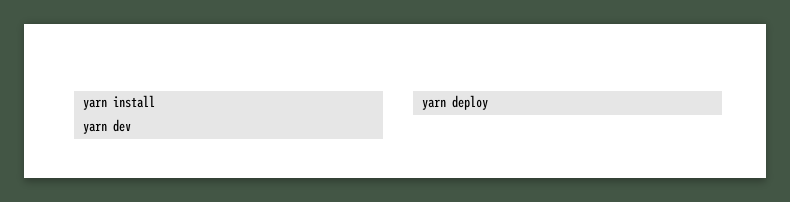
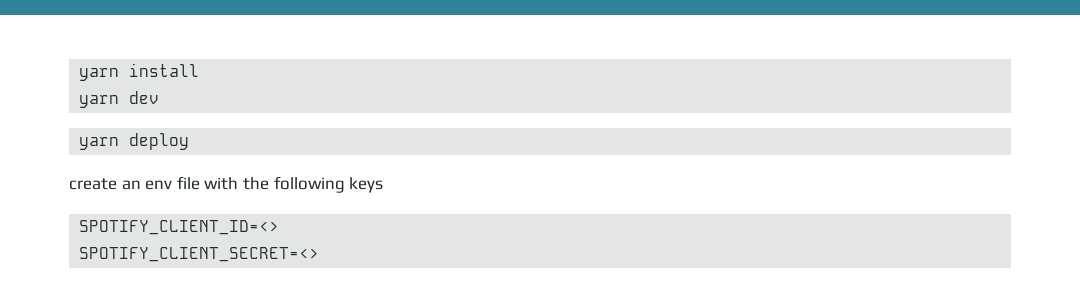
+ create an env file with the following keys
+ SPOTIFY_CLIENT_ID=<>
+ SPOTIFY_CLIENT_SECRET=<>

